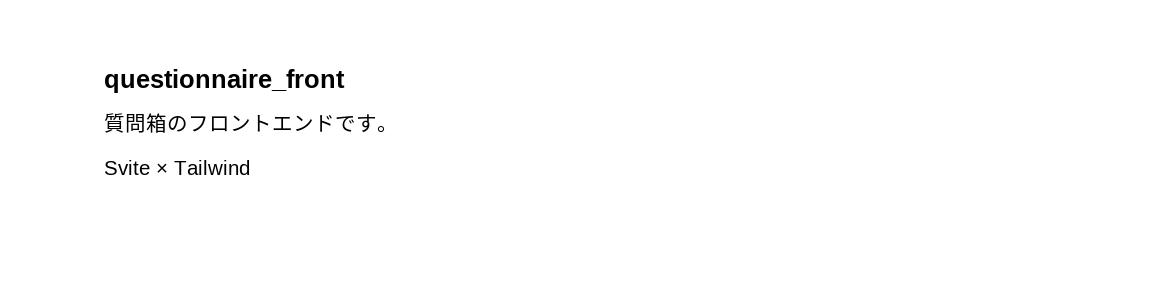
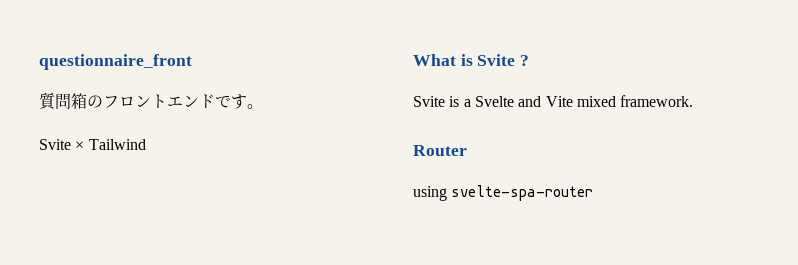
+ What is Svite ?
+ Svite is a Svelte and Vite mixed framework.
+ Router
+ using svelte-spa-router

